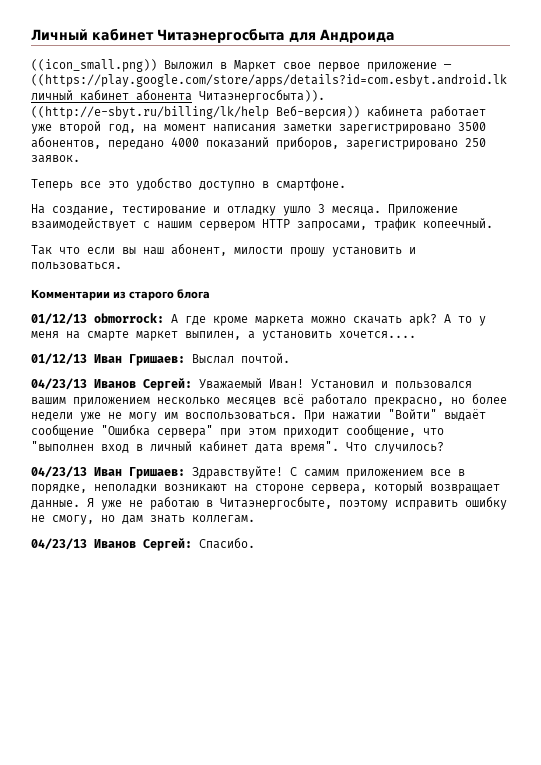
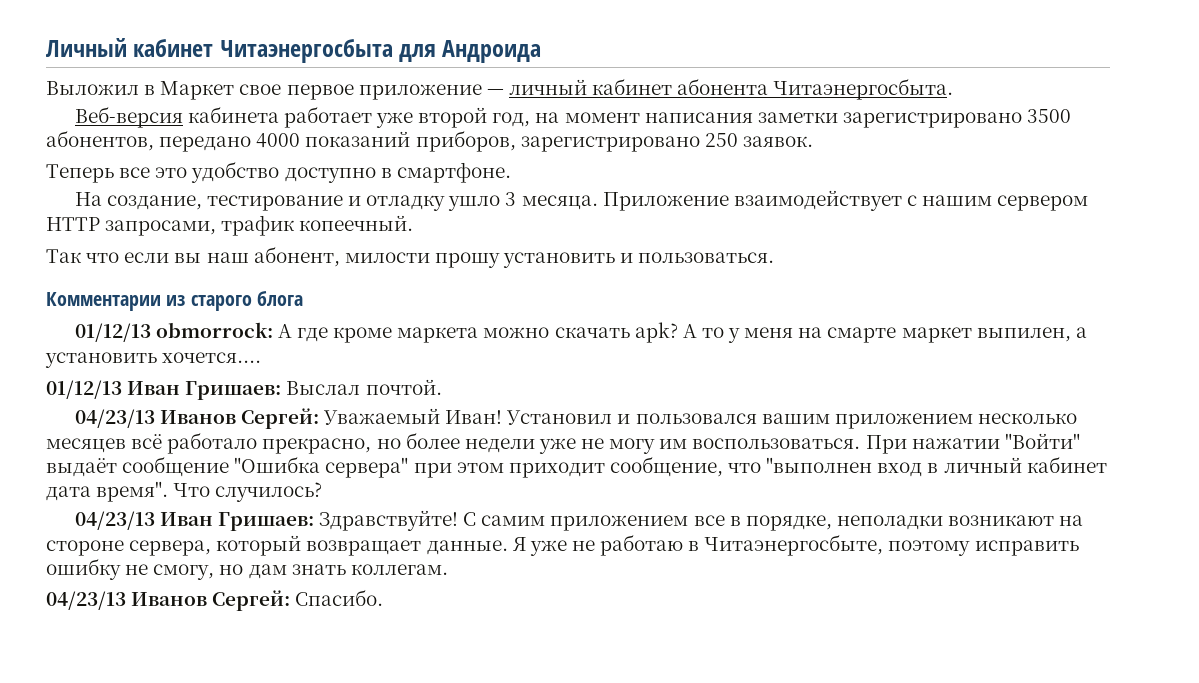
- ((icon_small.png)) Выложил в Маркет свое первое приложение — ((https://play.google.com/store/apps/details?id=com.esbyt.android.lk личный кабинет абонента Читаэнергосбыта)). ((http://e-sbyt.ru/billing/lk/help Веб-версия)) кабинета работает уже второй год, на момент написания заметки зарегистрировано 3500 абонентов, передано 4000 показаний приборов, зарегистрировано 250 заявок.
+ Выложил в Маркет свое первое приложение — личный кабинет абонента Читаэнергосбыта.
+ Веб-версия кабинета работает уже второй год, на момент написания заметки зарегистрировано 3500 абонентов, передано 4000 показаний приборов, зарегистрировано 250 заявок.

